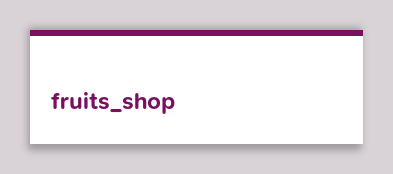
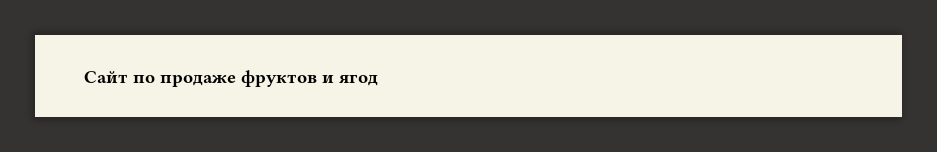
- fruits_shop
+ Сайт по продаже фруктов и ягод

